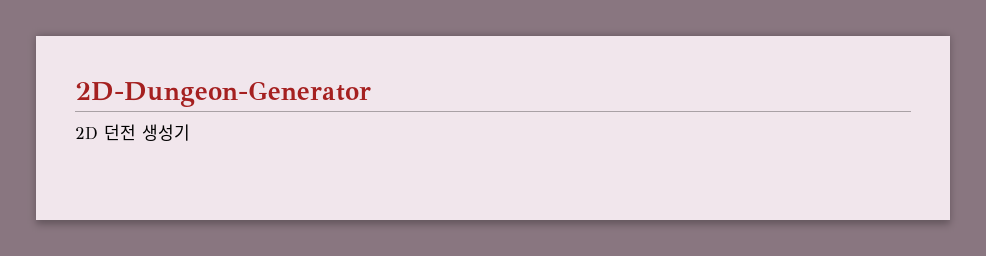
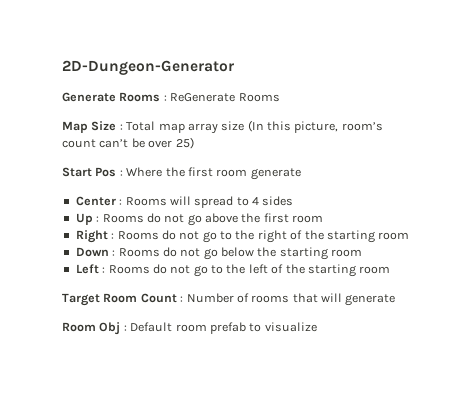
- 2D 던전 생성기
+ Generate Rooms : ReGenerate Rooms
+ Map Size : Total map array size (In this picture, room’s count can’t be over 25)
+ Start Pos : Where the first room generate
+ Center : Rooms will spread to 4 sides
+ Up : Rooms do not go above the first room
+ Right : Rooms do not go to the right of the starting room
+ Down : Rooms do not go below the starting room
+ Left : Rooms do not go to the left of the starting room
+ Target Room Count : Number of rooms that will generate
+ Room Obj : Default room prefab to visualize

